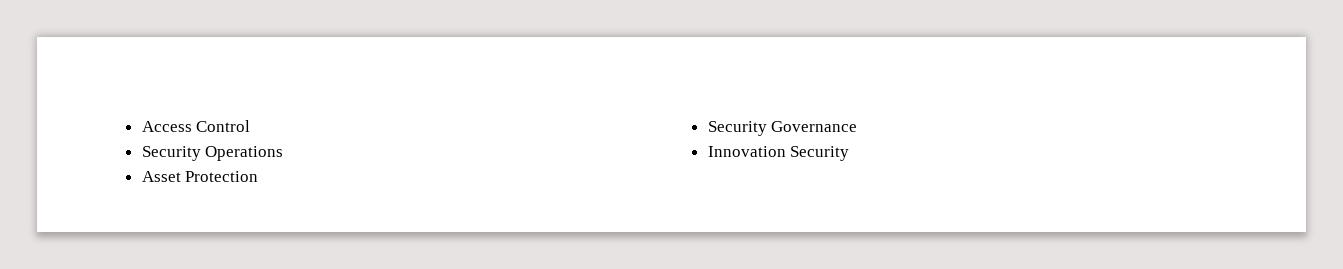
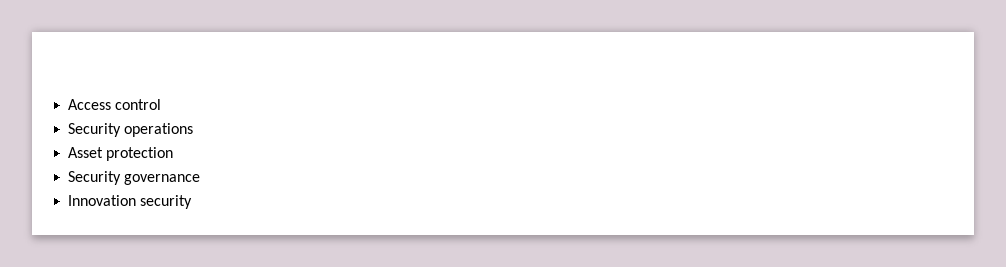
- Access Control
- Security Operations
+ Access control
+ Security operations
- Asset Protection
- Security Governance
+ Asset protection
+ Security governance
- Innovation Security
+ Innovation security

